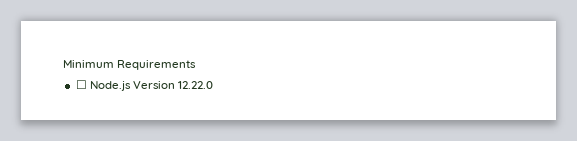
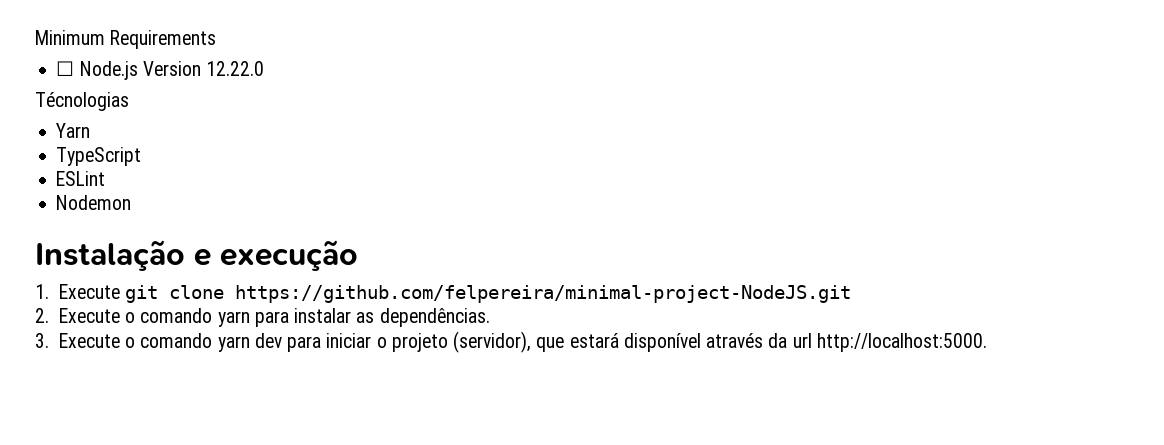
+ Técnologias
+ Yarn
+ TypeScript
+ ESLint
+ Nodemon
+ Instalação e execução
+ 1. Execute git clone https://github.com/felpereira/minimal-project-NodeJS.git
+ 2. Execute o comando yarn para instalar as dependências.
+ 3. Execute o comando yarn dev para iniciar o projeto (servidor), que estará disponível através da url http://localhost:5000.

